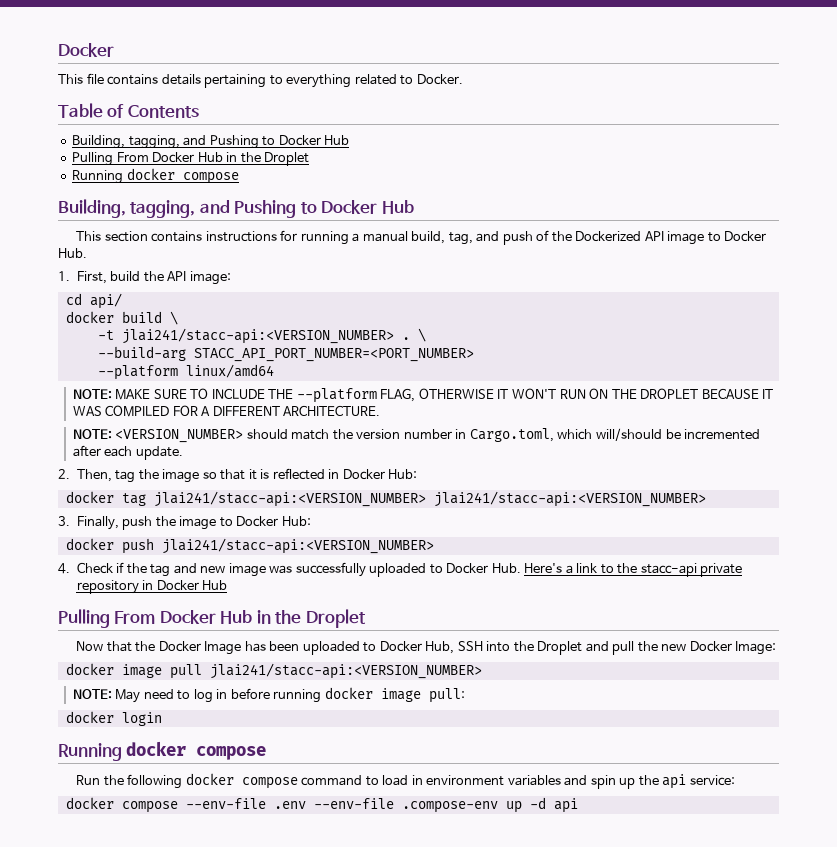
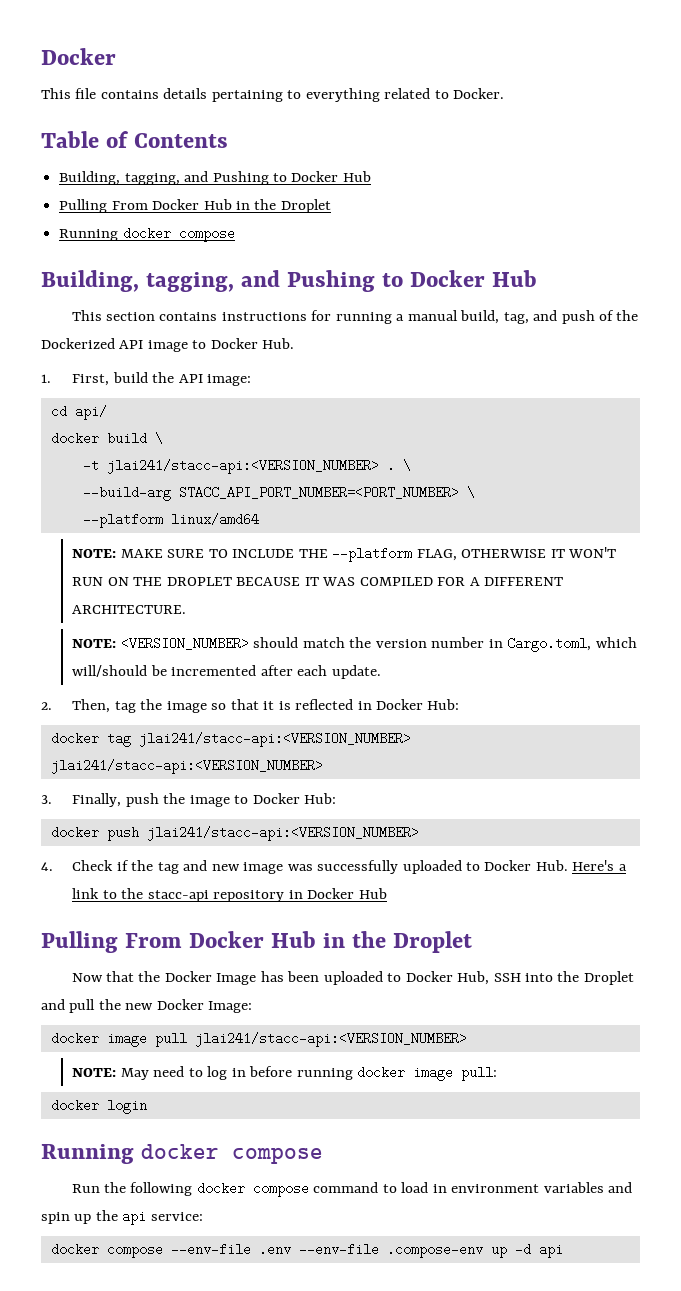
- --build-arg STACC_API_PORT_NUMBER=<PORT_NUMBER>
+ --build-arg STACC_API_PORT_NUMBER=<PORT_NUMBER> \
- 4. Check if the tag and new image was successfully uploaded to Docker Hub. Here's a link to the stacc-api private repository in Docker Hub
+ 4. Check if the tag and new image was successfully uploaded to Docker Hub. Here's a link to the stacc-api repository in Docker Hub

